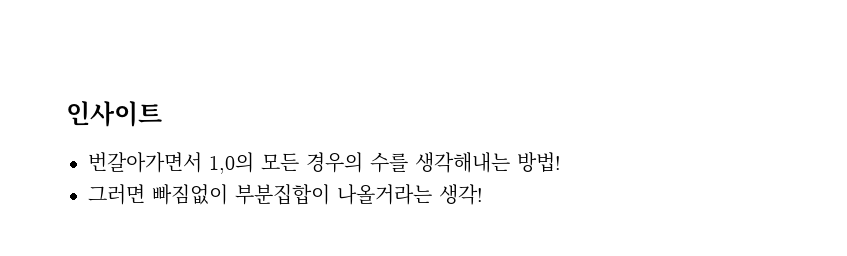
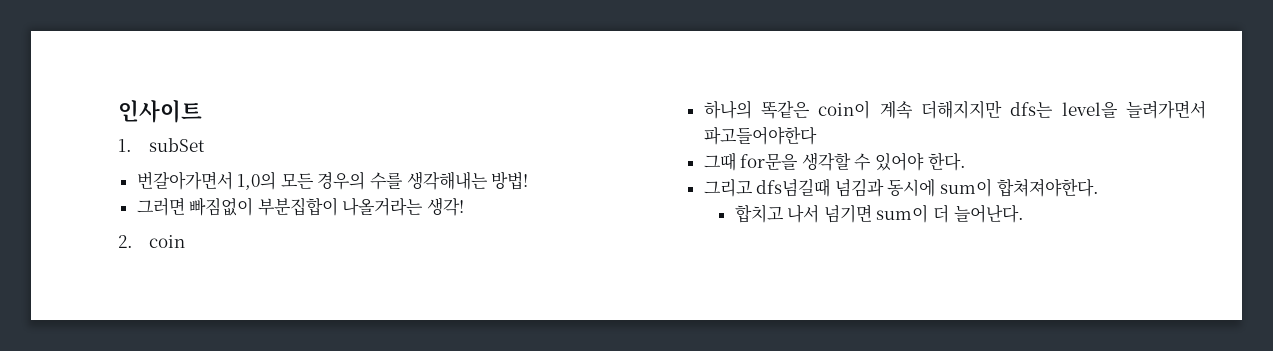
+ 1. subSet
+ 2. coin
+ 하나의 똑같은 coin이 계속 더해지지만 dfs는 level을 늘려가면서 파고들어야한다
+ 그때 for문을 생각할 수 있어야 한다.
+ 그리고 dfs넘길때 넘김과 동시에 sum이 합쳐져야한다.
+ 합치고 나서 넘기면 sum이 더 늘어난다.

